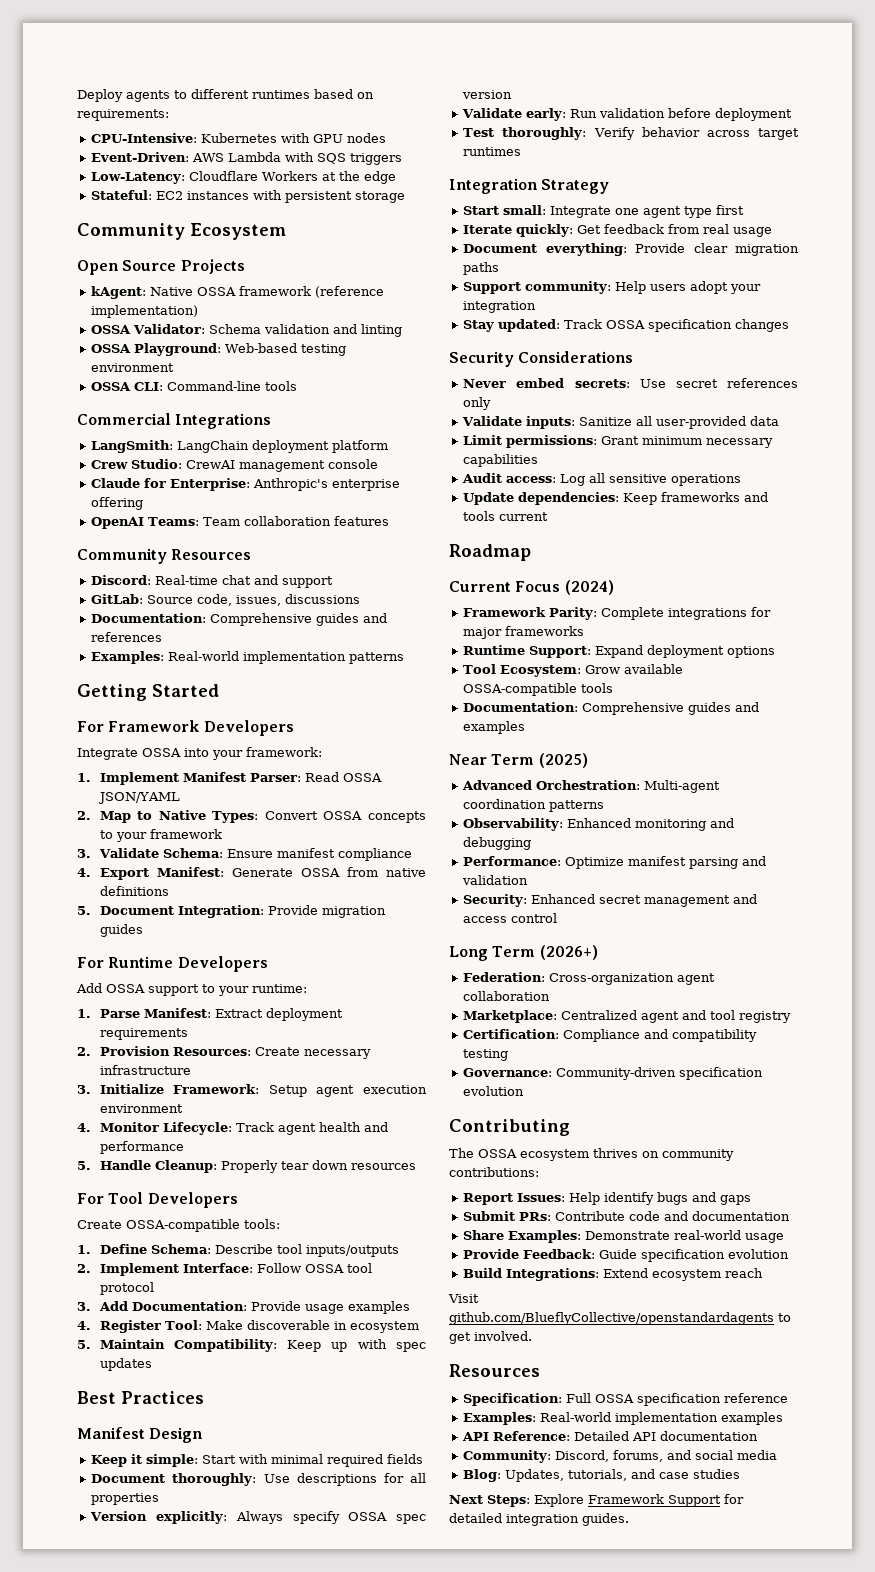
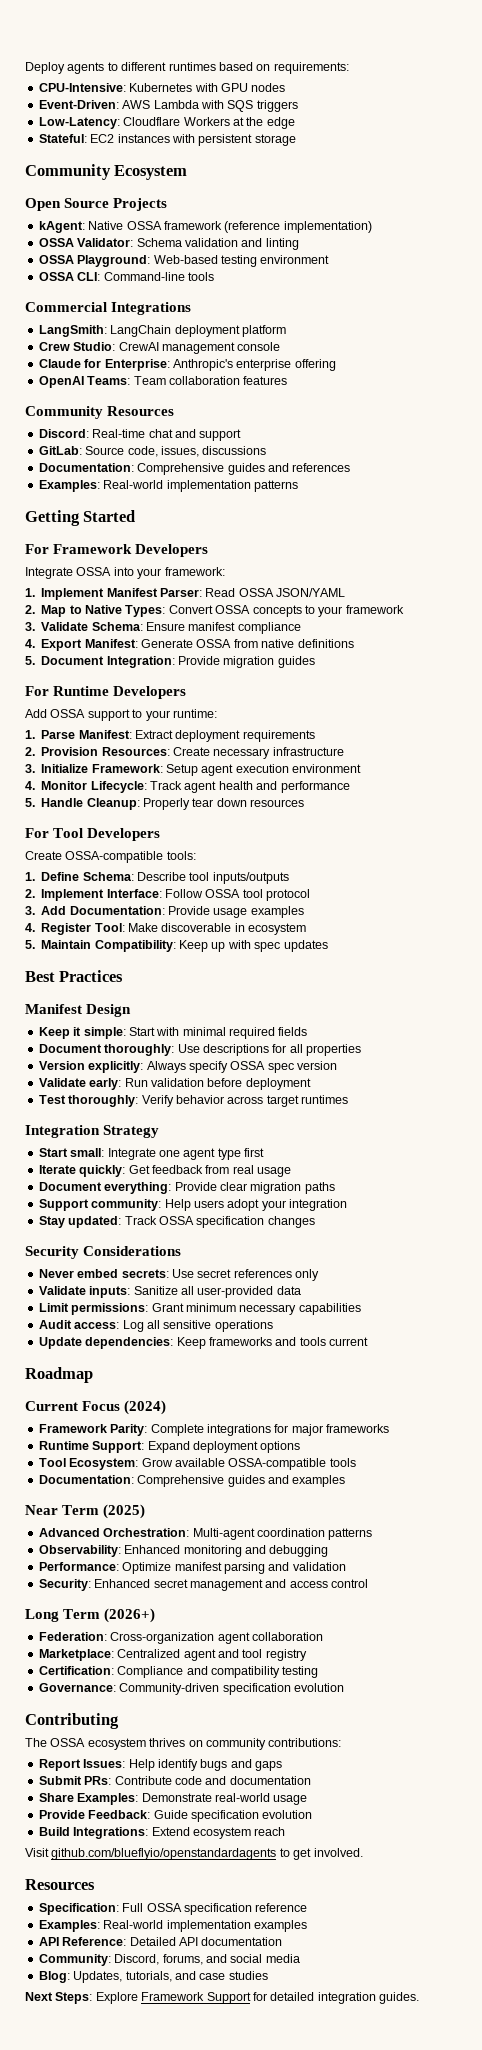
- Visit github.com/BlueflyCollective/openstandardagents to get involved.
+ Visit github.com/blueflyio/openstandardagents to get involved.

